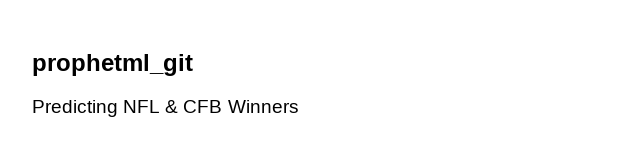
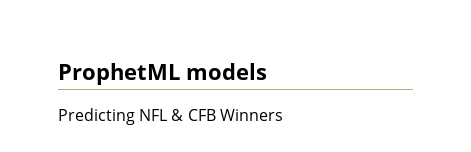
- prophetml_git
+ ProphetML models

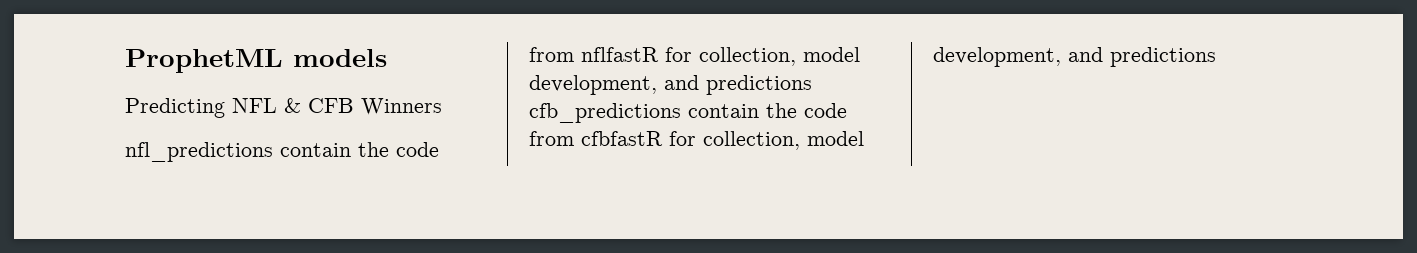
+ nfl_predictions contain the code from nflfastR for collection, model development, and predictions cfb_predictions contain the code from cfbfastR for collection, model development, and predictions

